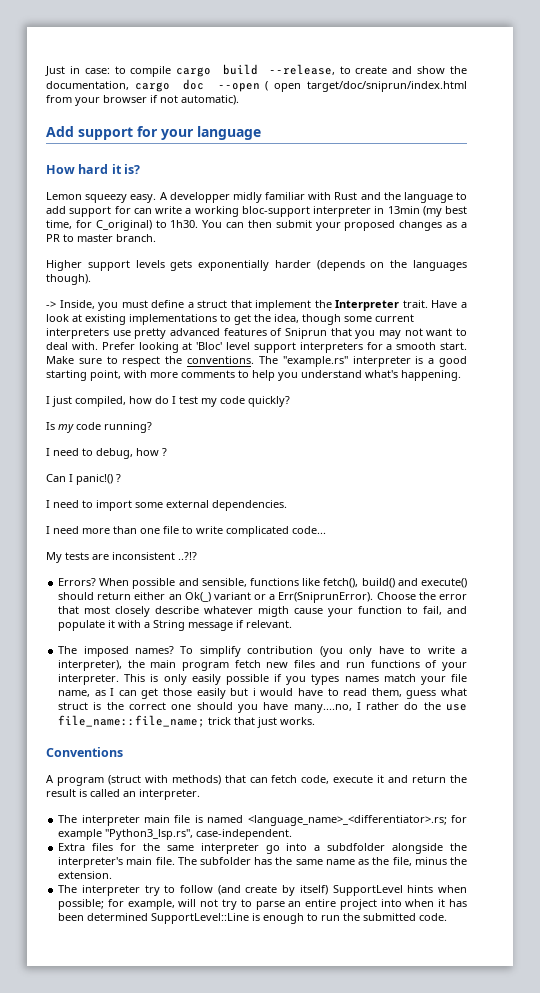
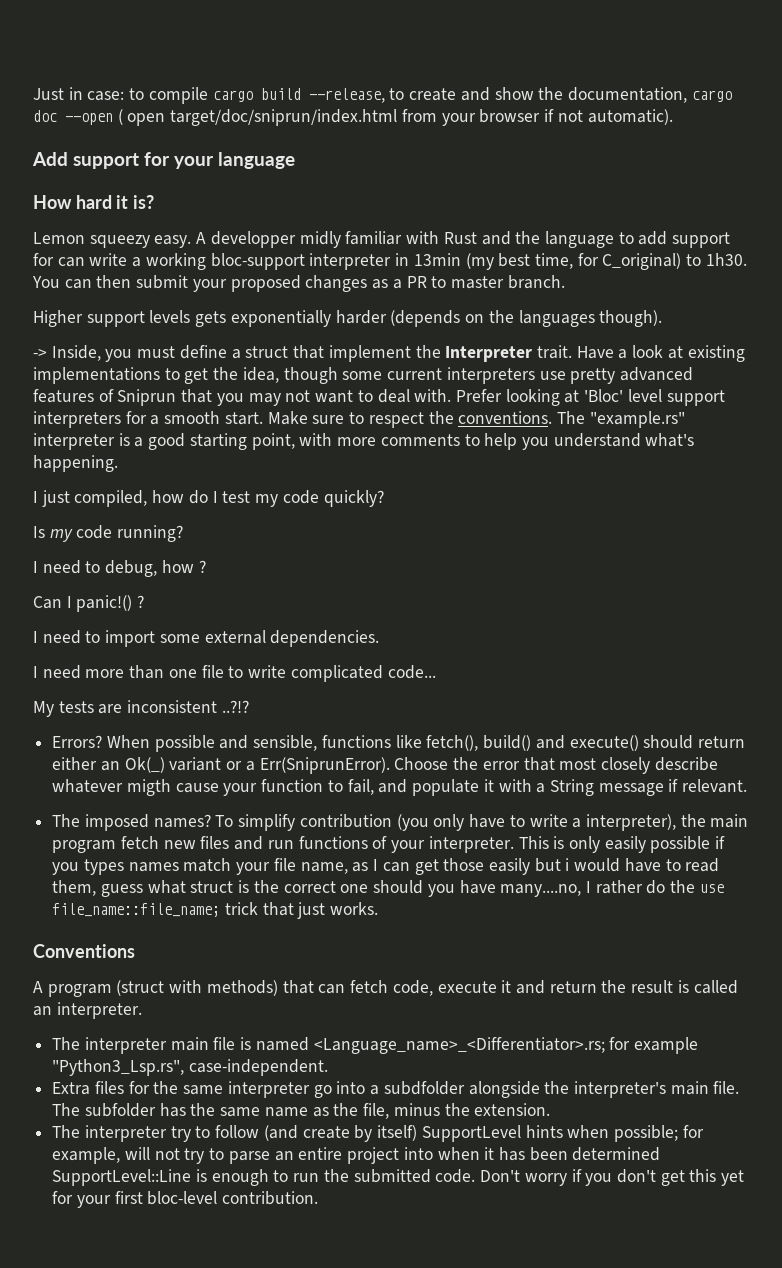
- The interpreter main file is named <language_name>_<differentiator>.rs; for example "Python3_lsp.rs", case-independent.
+ The interpreter main file is named <Language_name>_<Differentiator>.rs; for example "Python3_Lsp.rs", case-independent.
+ Don't worry if you don't get this yet for your first bloc-level contribution.

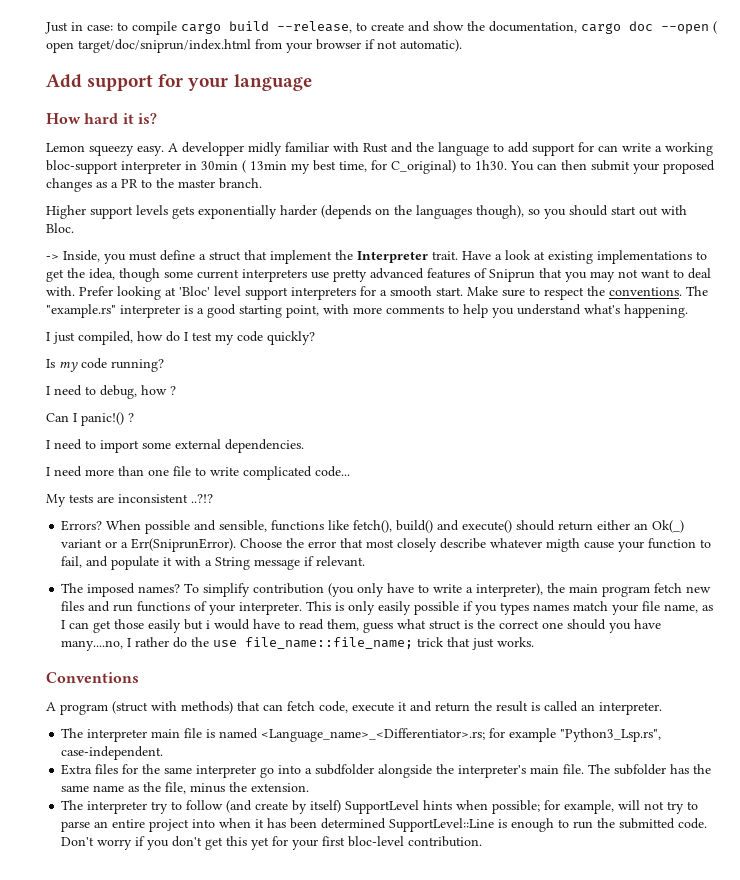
- A developper midly familiar with Rust and the language to add support for can write a working bloc-support interpreter in 13min (my best time, for C_original) to 1h30.
+ A developper midly familiar with Rust and the language to add support for can write a working bloc-support interpreter in 30min ( 13min my best time, for C_original) to 1h30.
- You can then submit your proposed changes as a PR to master branch.
+ You can then submit your proposed changes as a PR to the master branch.
- Higher support levels gets exponentially harder (depends on the languages though).
+ Higher support levels gets exponentially harder (depends on the languages though), so you should start out with Bloc.

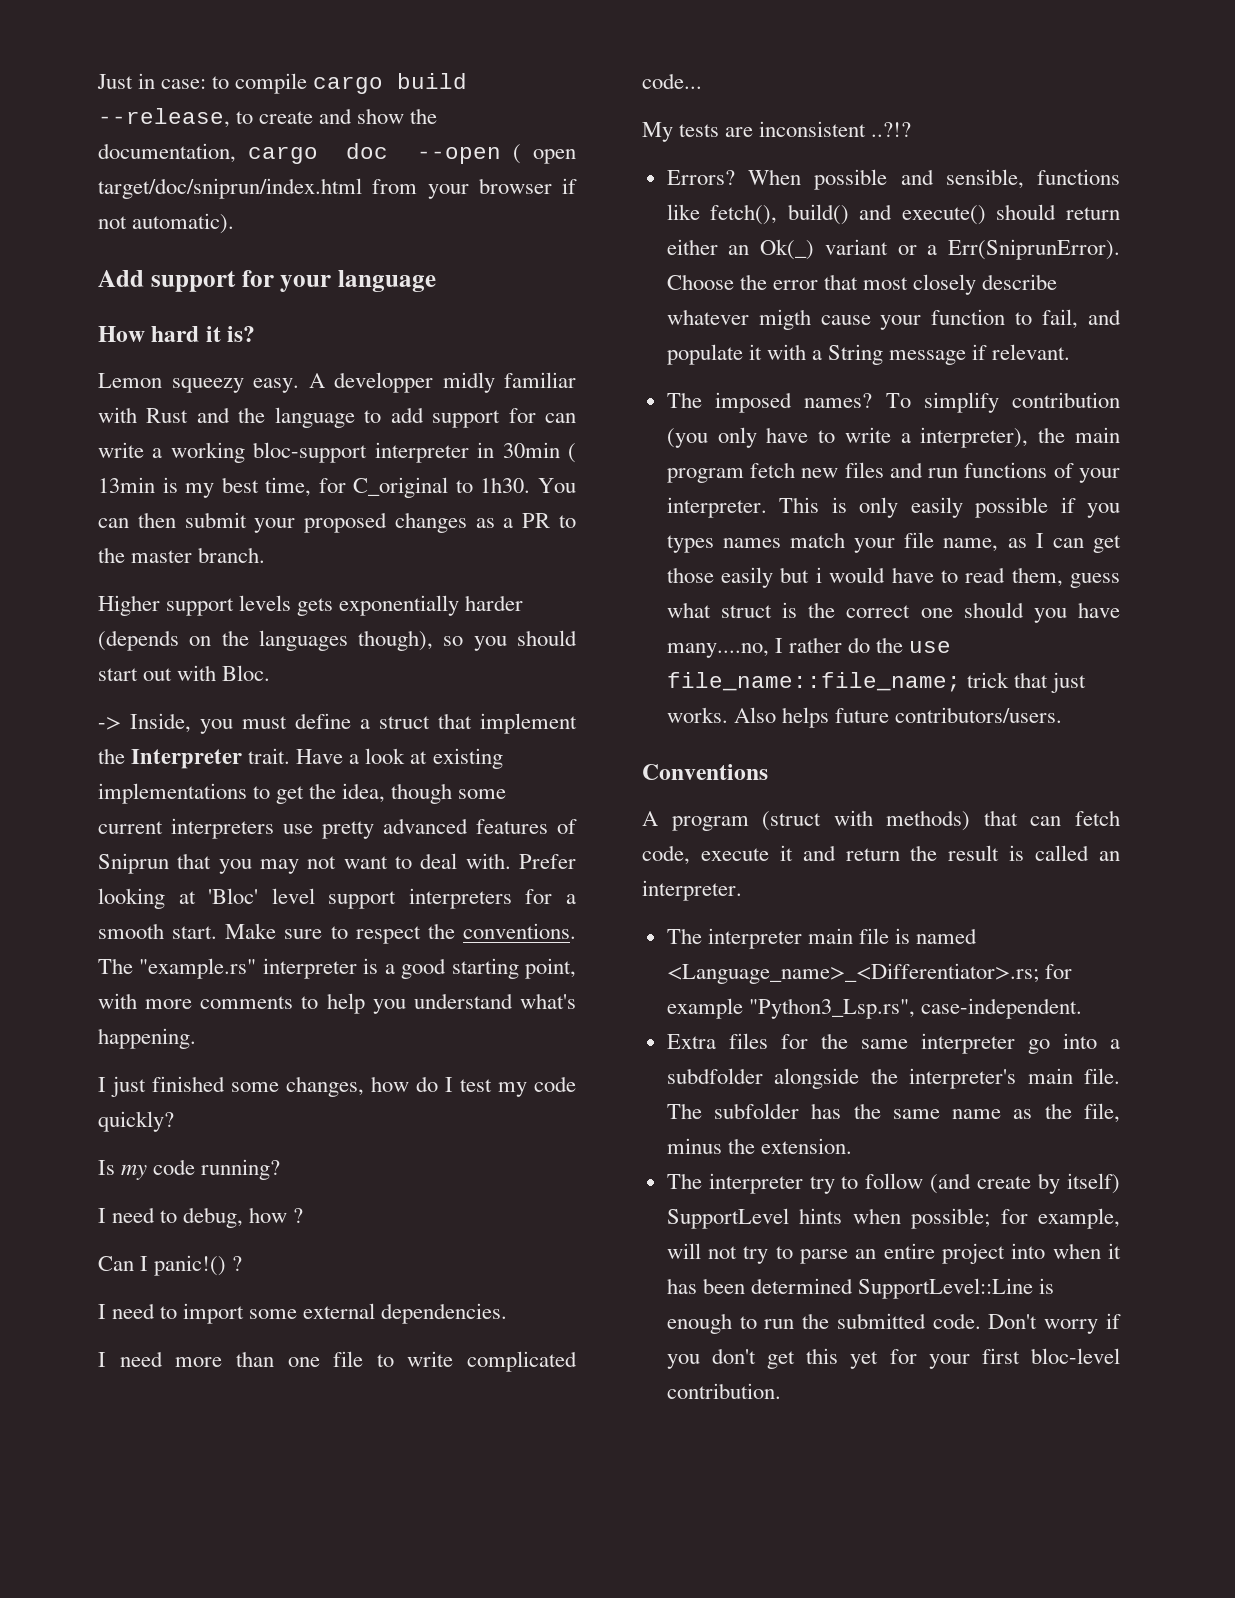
- A developper midly familiar with Rust and the language to add support for can write a working bloc-support interpreter in 30min ( 13min my best time, for C_original) to 1h30.
+ A developper midly familiar with Rust and the language to add support for can write a working bloc-support interpreter in 30min ( 13min is my best time, for C_original to 1h30.
- I just compiled, how do I test my code quickly?
+ I just finished some changes, how do I test my code quickly?
+ Also helps future contributors/users.

